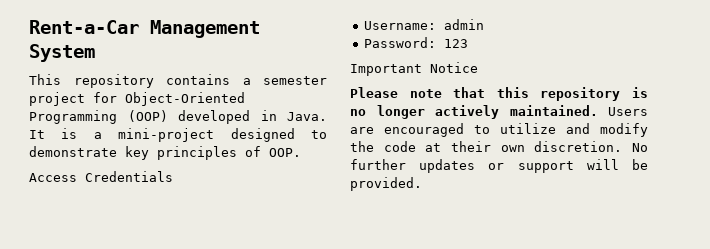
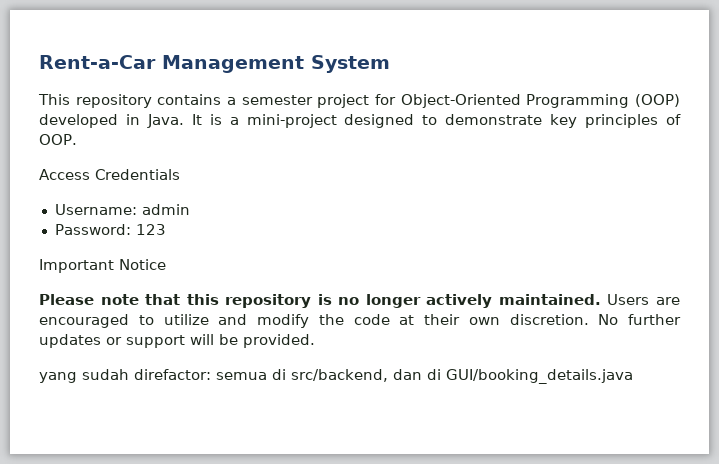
+ yang sudah direfactor: semua di src/backend, dan di GUI/booking_details.java

